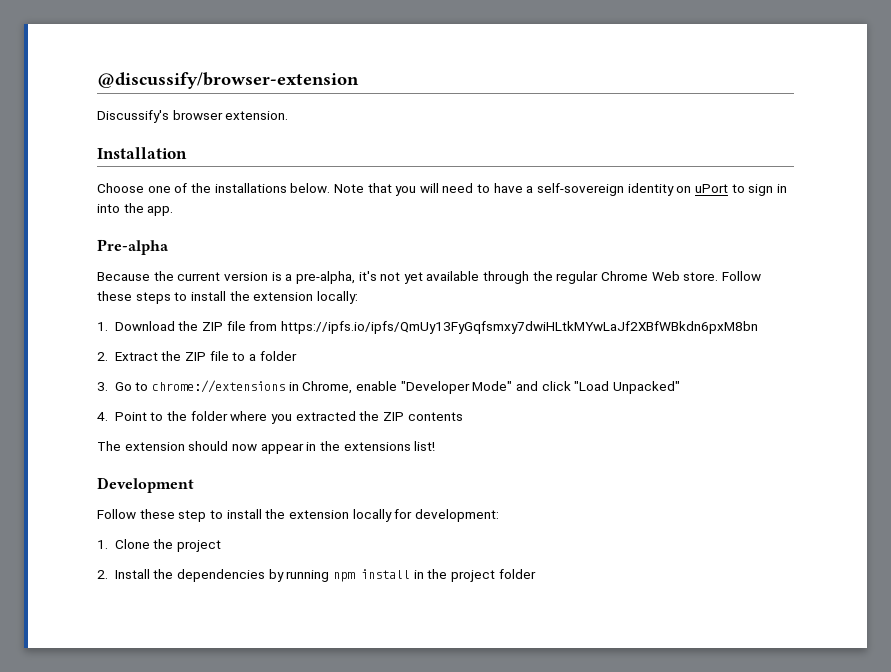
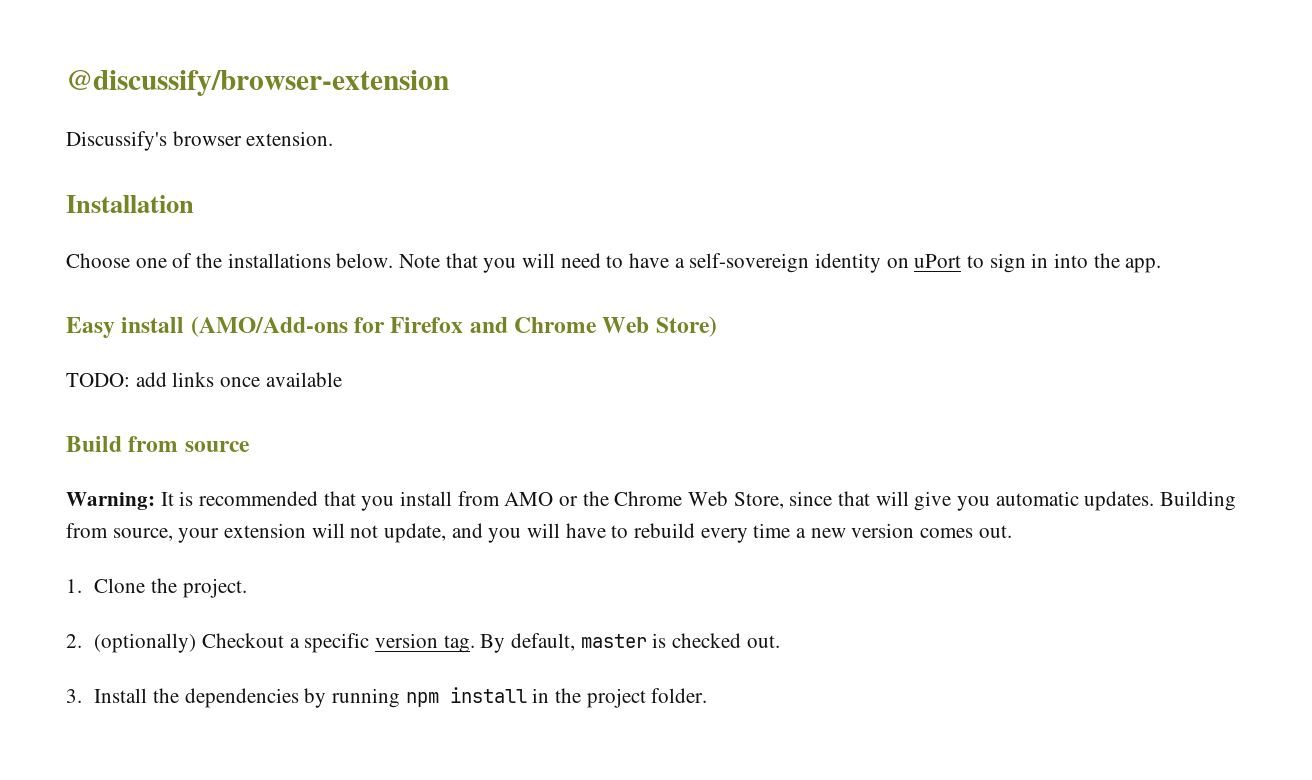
- Pre-alpha
- Because the current version is a pre-alpha, it's not yet available through the regular Chrome Web store. Follow these steps to install the extension locally:
- 1. Download the ZIP file from https://ipfs.io/ipfs/QmUy13FyGqfsmxy7dwiHLtkMYwLaJf2XBfWBkdn6pxM8bn
- 2. Extract the ZIP file to a folder
- 3. Go to chrome://extensions in Chrome, enable "Developer Mode" and click "Load Unpacked"
- 4. Point to the folder where you extracted the ZIP contents
- The extension should now appear in the extensions list!
- Development
- Follow these step to install the extension locally for development:
- 1. Clone the project
- 2. Install the dependencies by running npm install in the project folder
+ Easy install (AMO/Add-ons for Firefox and Chrome Web Store)
+ TODO: add links once available
+ Build from source
+ Warning: It is recommended that you install from AMO or the Chrome Web Store, since that will give you automatic updates. Building from source, your extension will not update, and you will have to rebuild every time a new version comes out.
+ 1. Clone the project.
+ 2. (optionally) Checkout a specific version tag. By default, master is checked out.
+ 3. Install the dependencies by running npm install in the project folder.

